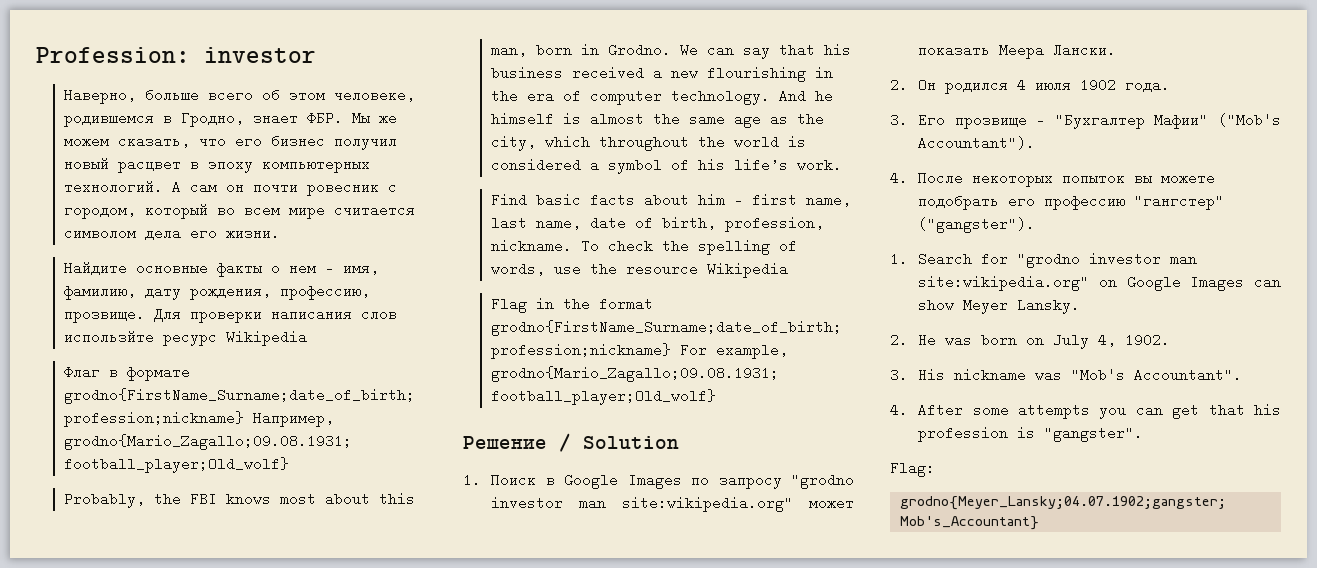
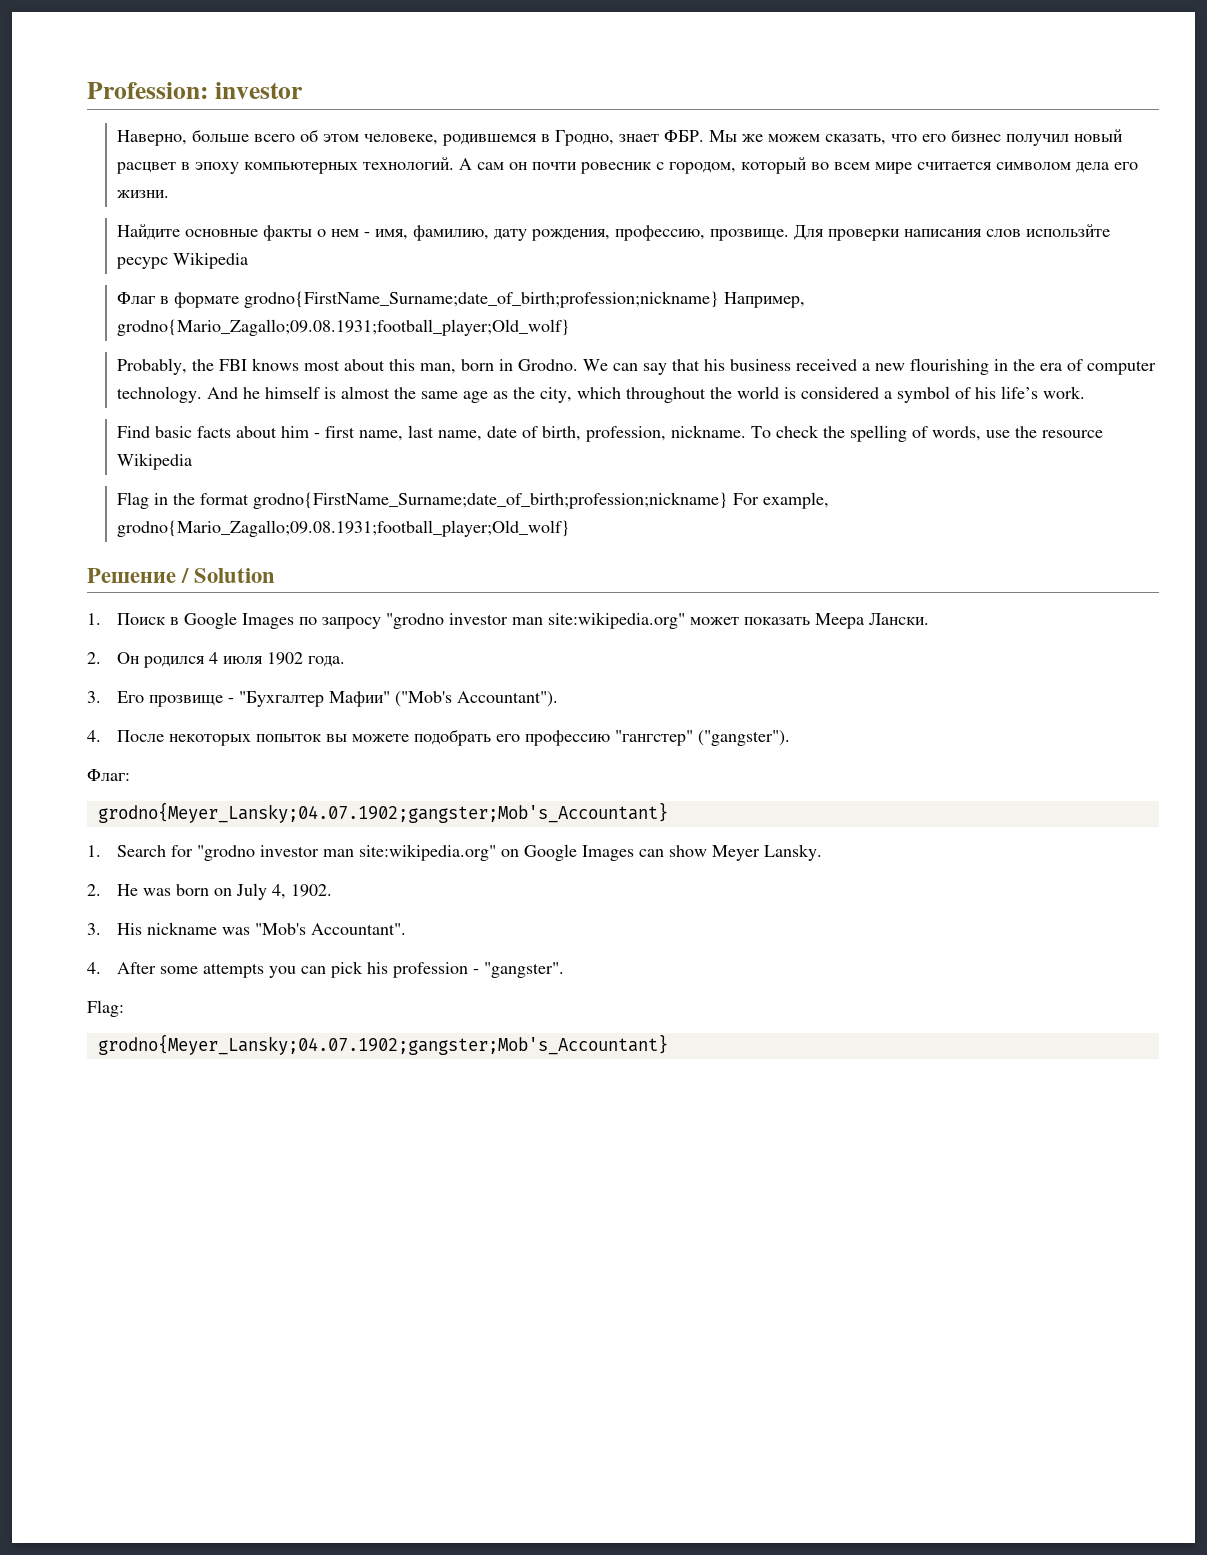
+ Флаг:
+ grodno{Meyer_Lansky;04.07.1902;gangster;Mob's_Accountant}
- 4. After some attempts you can get that his profession is "gangster".
+ 4. After some attempts you can pick his profession - "gangster".

